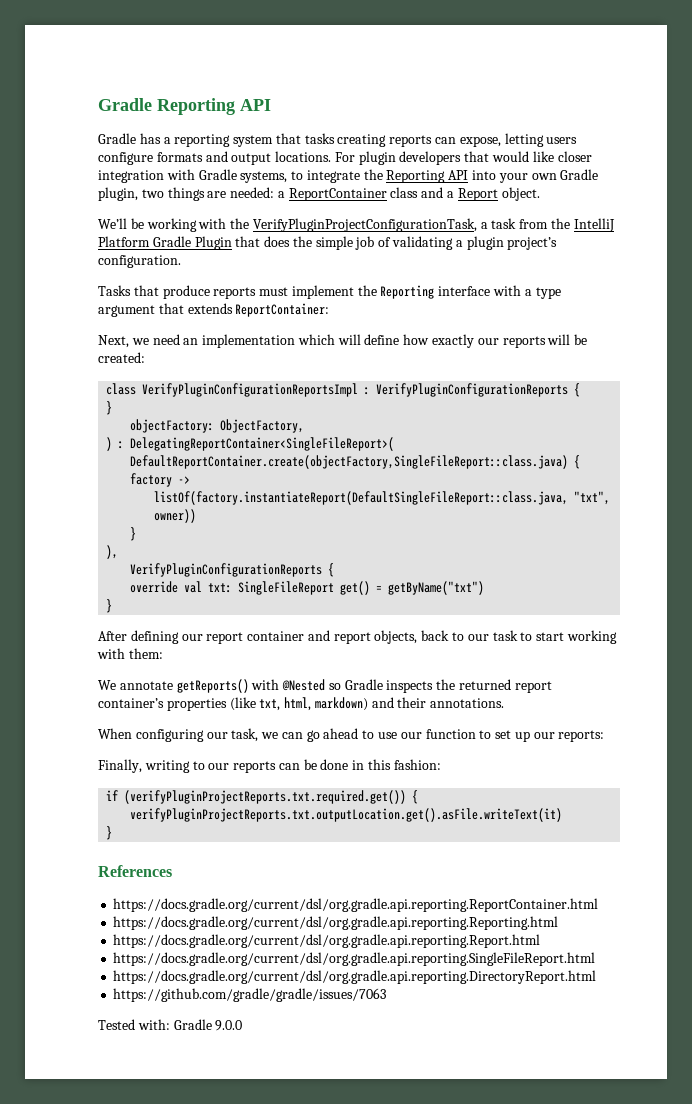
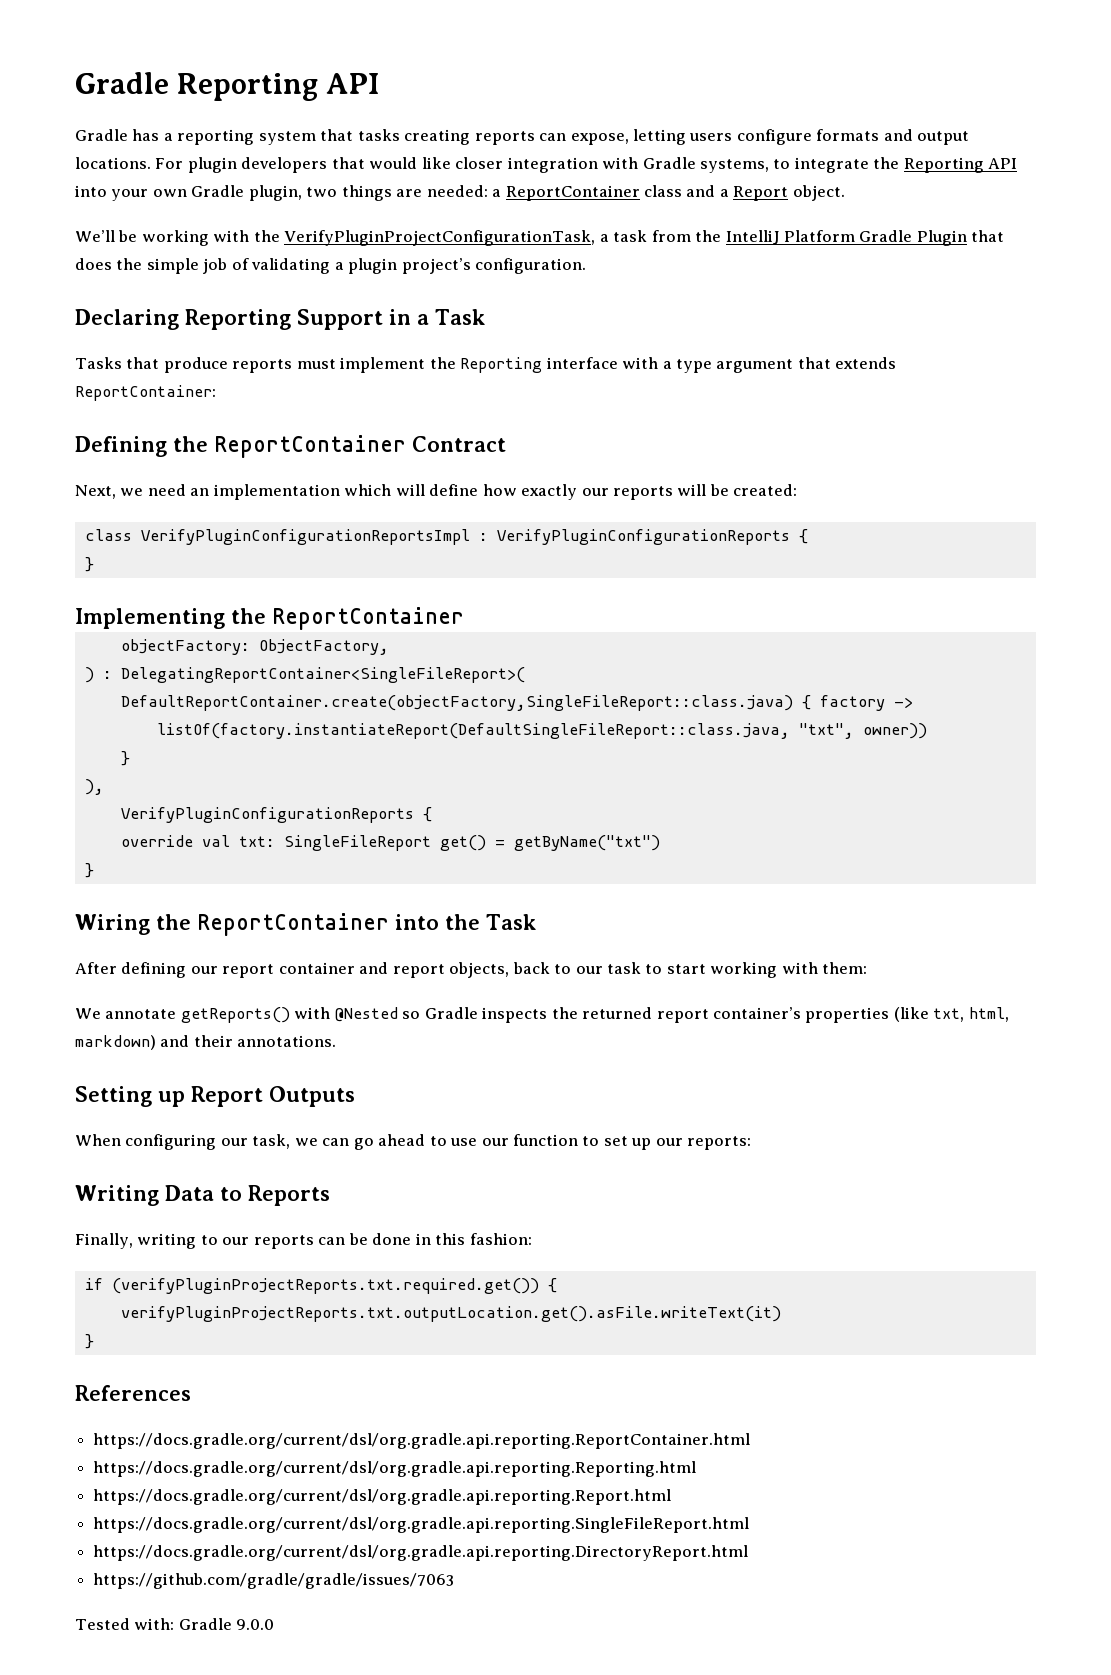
+ Declaring Reporting Support in a Task
+ Defining the ReportContainer Contract
+ Implementing the ReportContainer
+ Wiring the ReportContainer into the Task
+ Setting up Report Outputs
+ Writing Data to Reports

